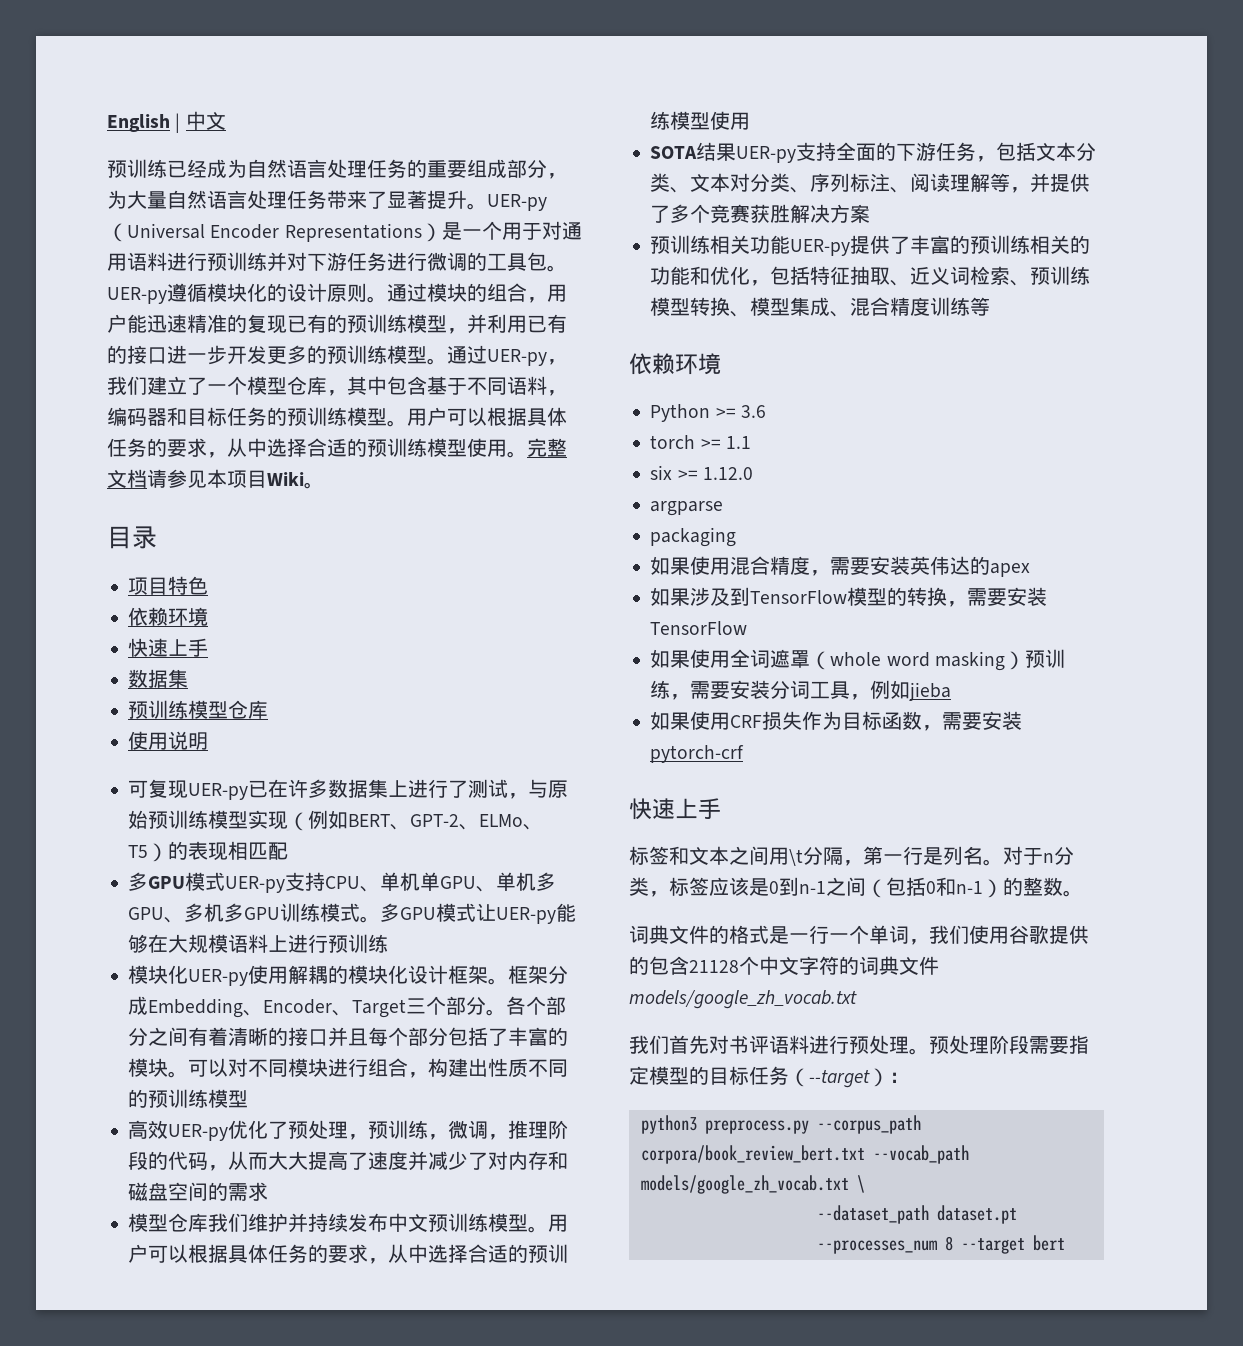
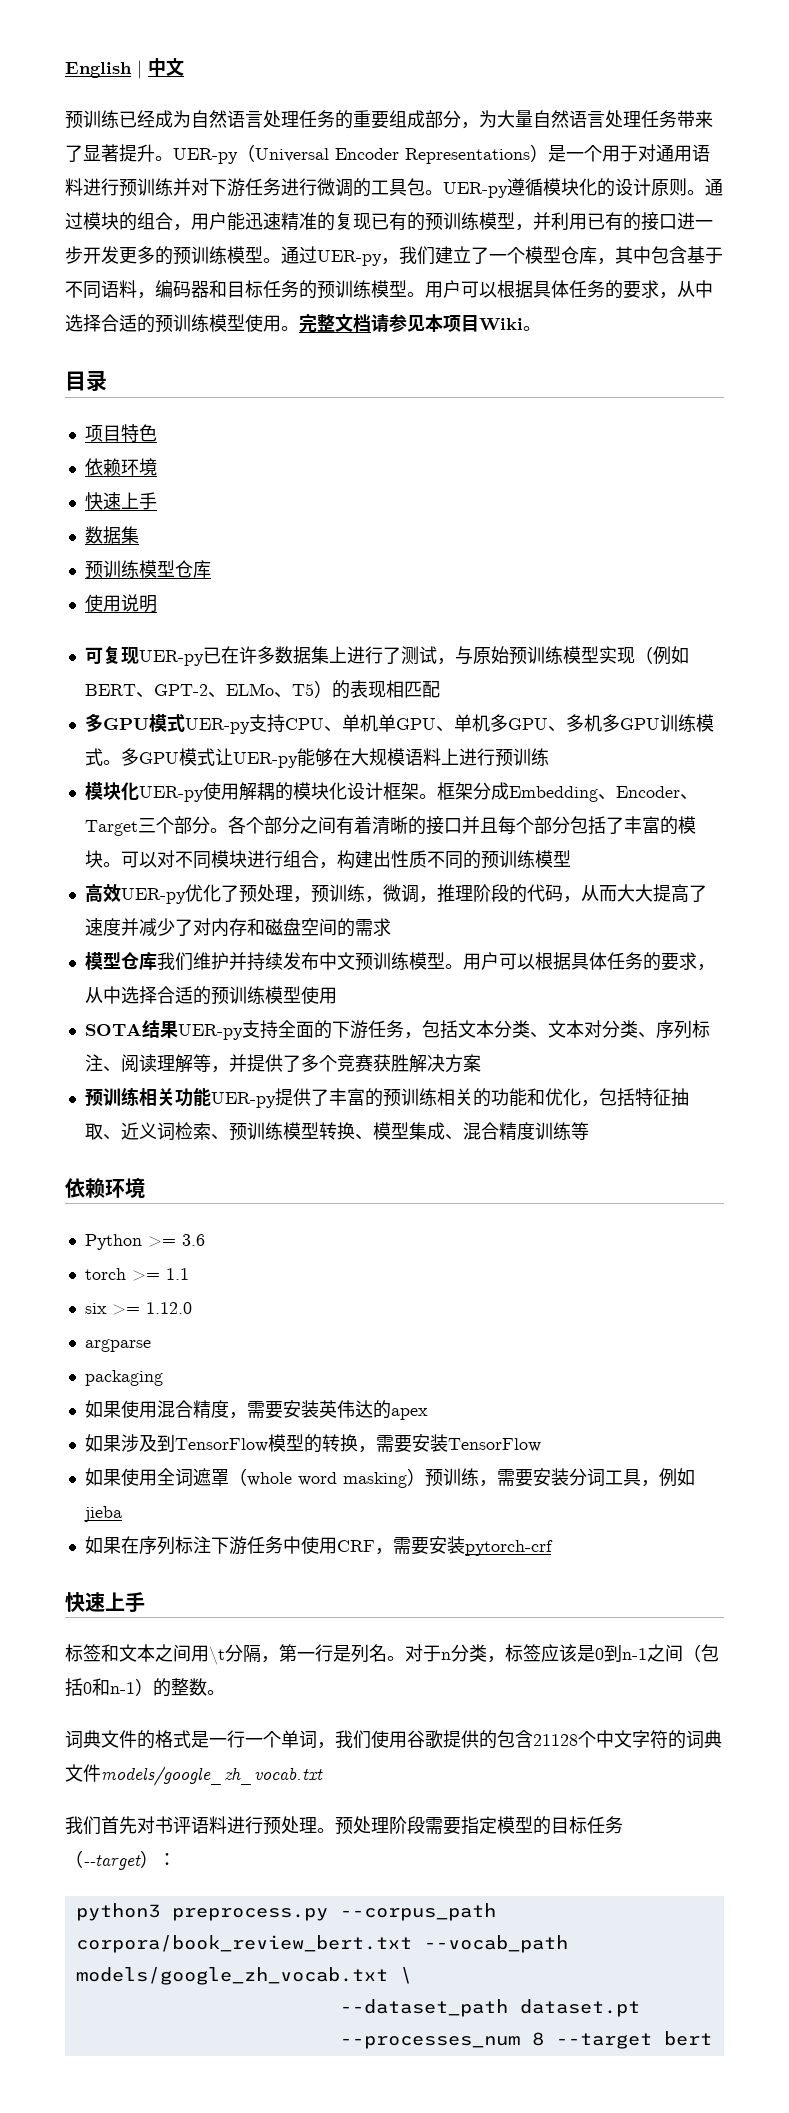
- 如果使用CRF损失作为目标函数，需要安装pytorch-crf
+ 如果在序列标注下游任务中使用CRF，需要安装pytorch-crf

